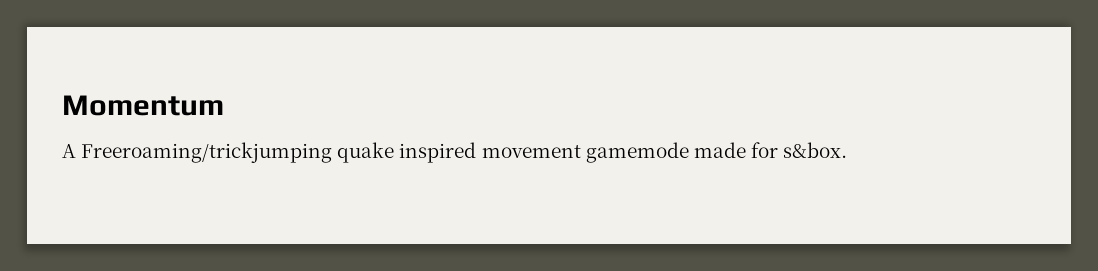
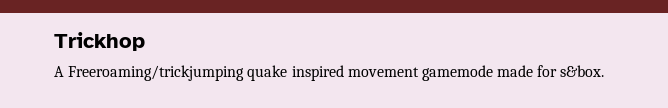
- Momentum
+ Trickhop

